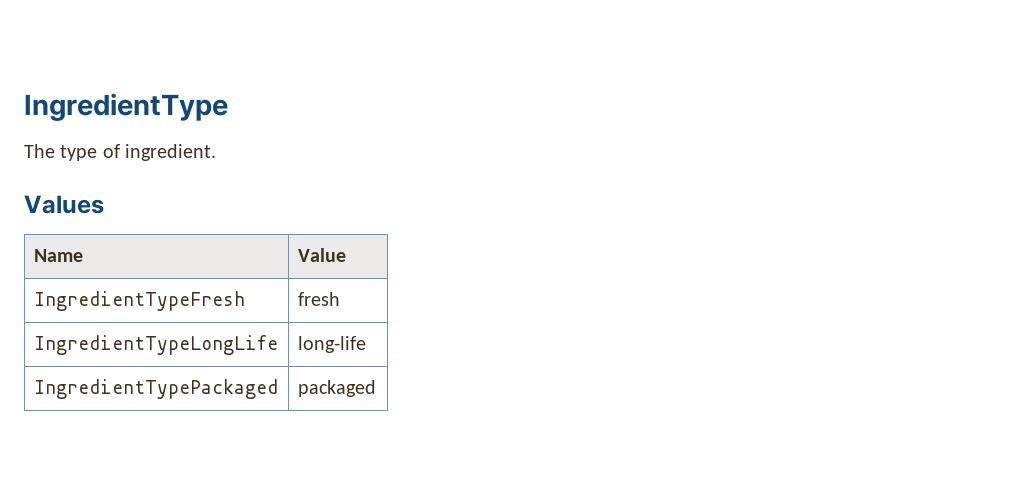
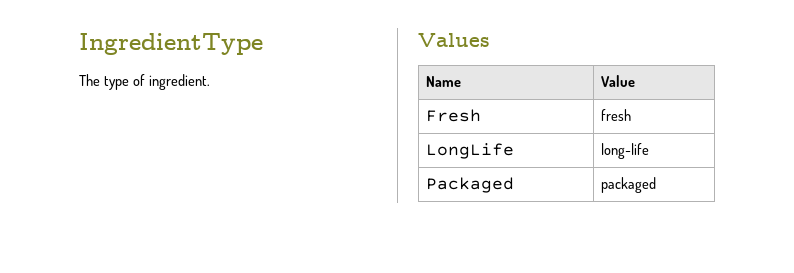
- IngredientTypeFresh | fresh
+ Fresh | fresh
- IngredientTypeLongLife | long-life
+ LongLife | long-life
- IngredientTypePackaged | packaged
+ Packaged | packaged

